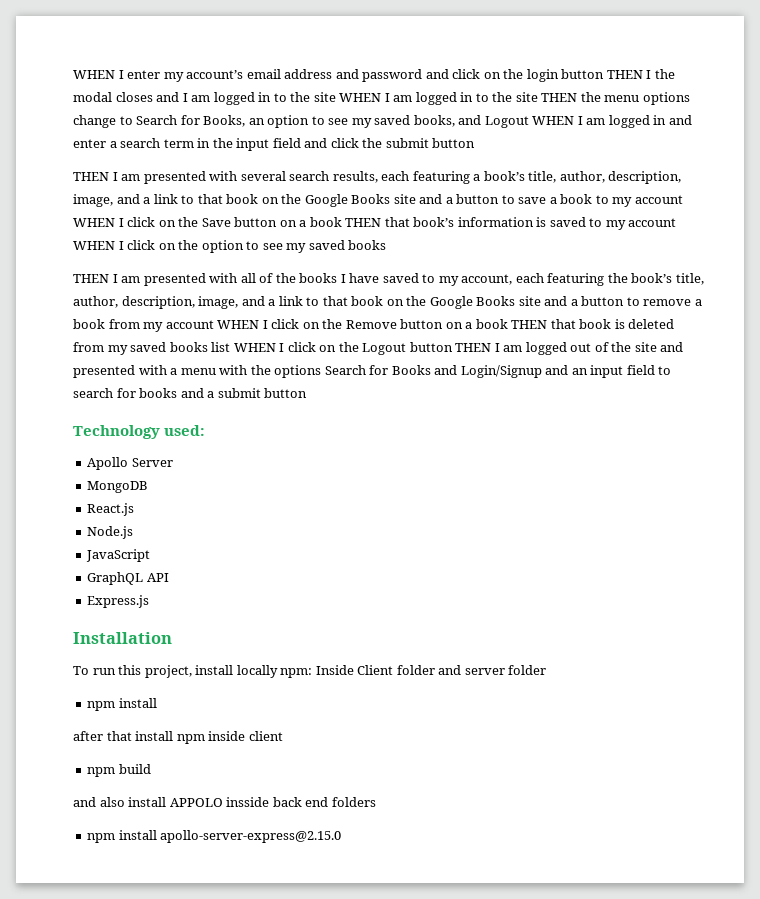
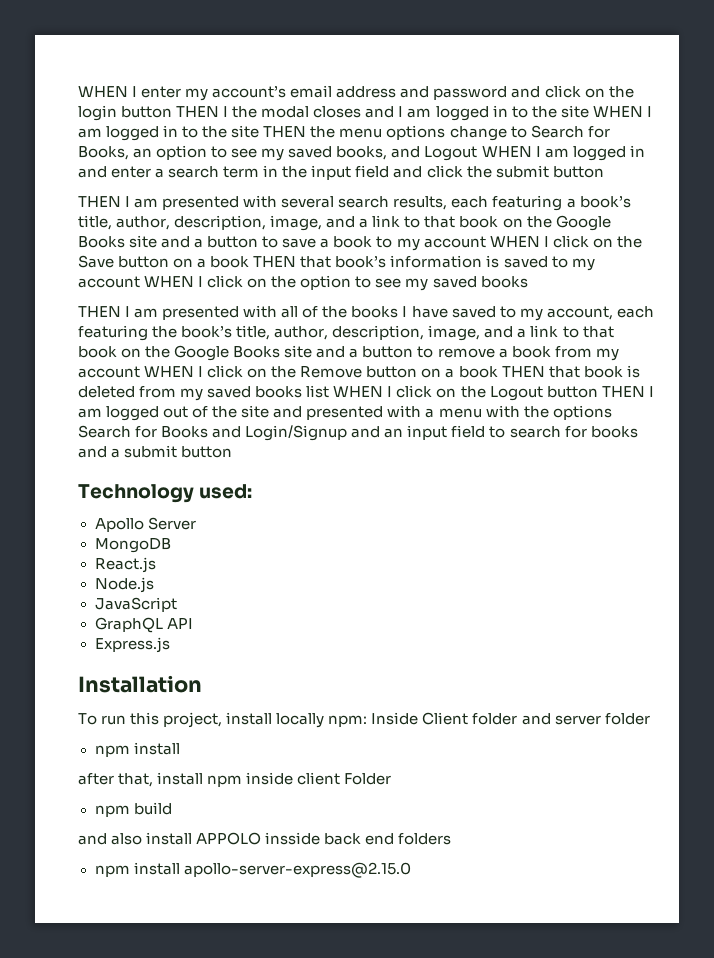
- after that install npm inside client
+ after that, install npm inside client Folder

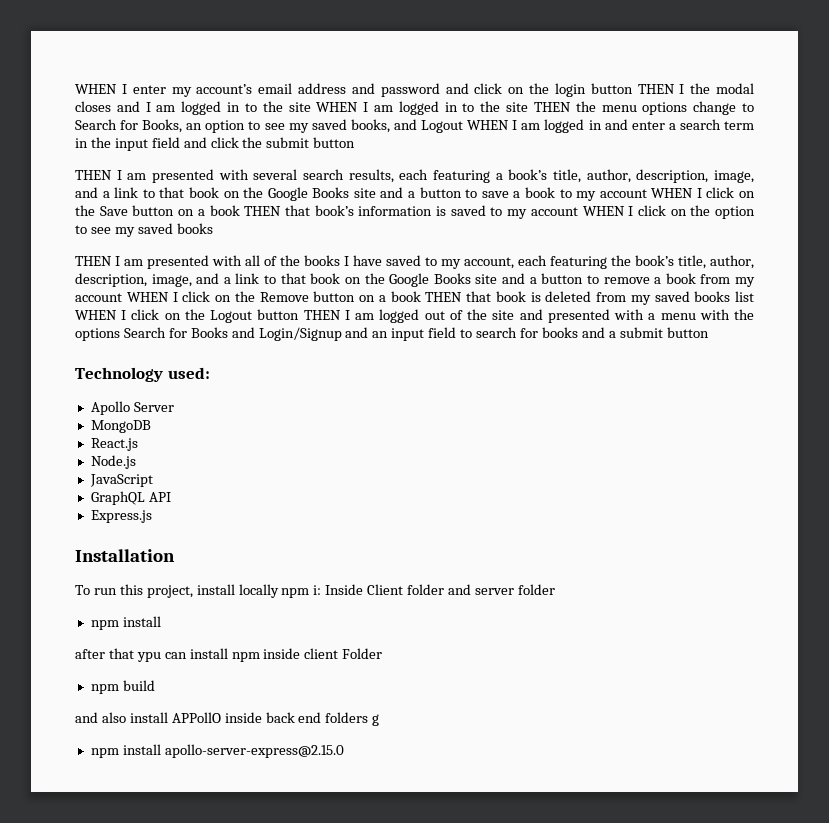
- To run this project, install locally npm: Inside Client folder and server folder
+ To run this project, install locally npm i: Inside Client folder and server folder
- after that, install npm inside client Folder
+ after that ypu can install npm inside client Folder
- and also install APPOLO insside back end folders
+ and also install APPollO inside back end folders g

